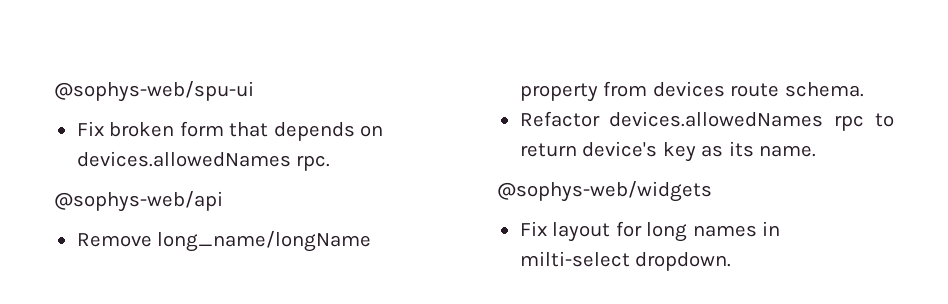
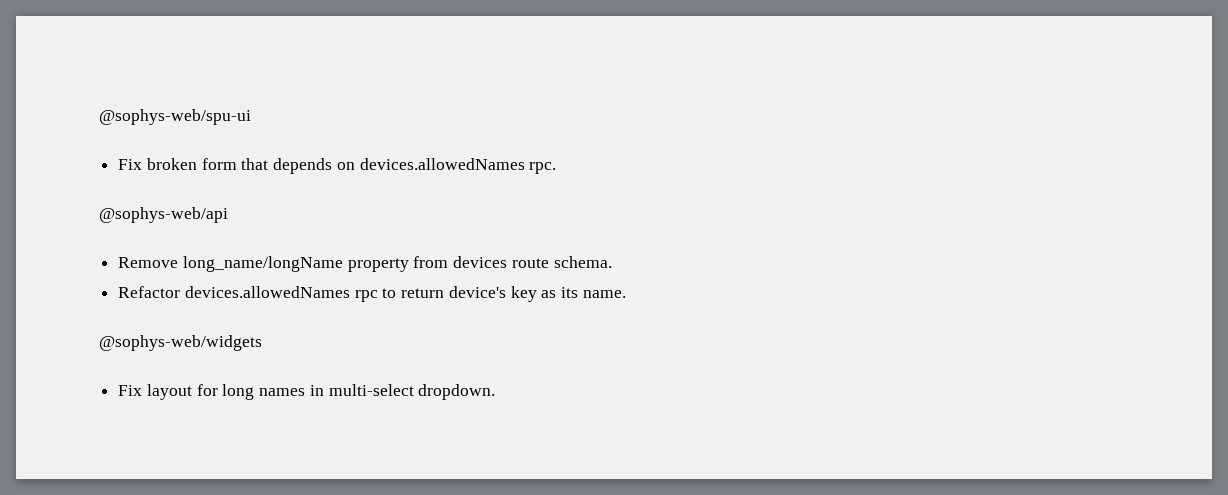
- Fix layout for long names in milti-select dropdown.
+ Fix layout for long names in multi-select dropdown.

